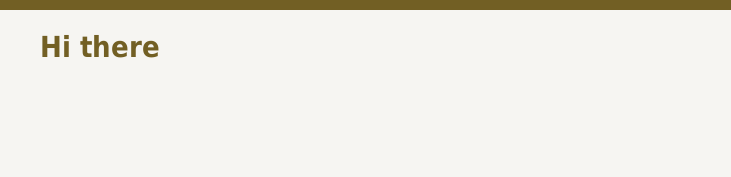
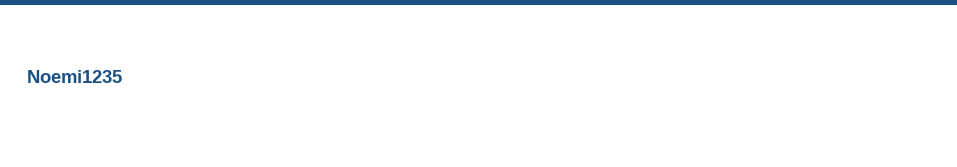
- Hi there
+ Noemi1235

